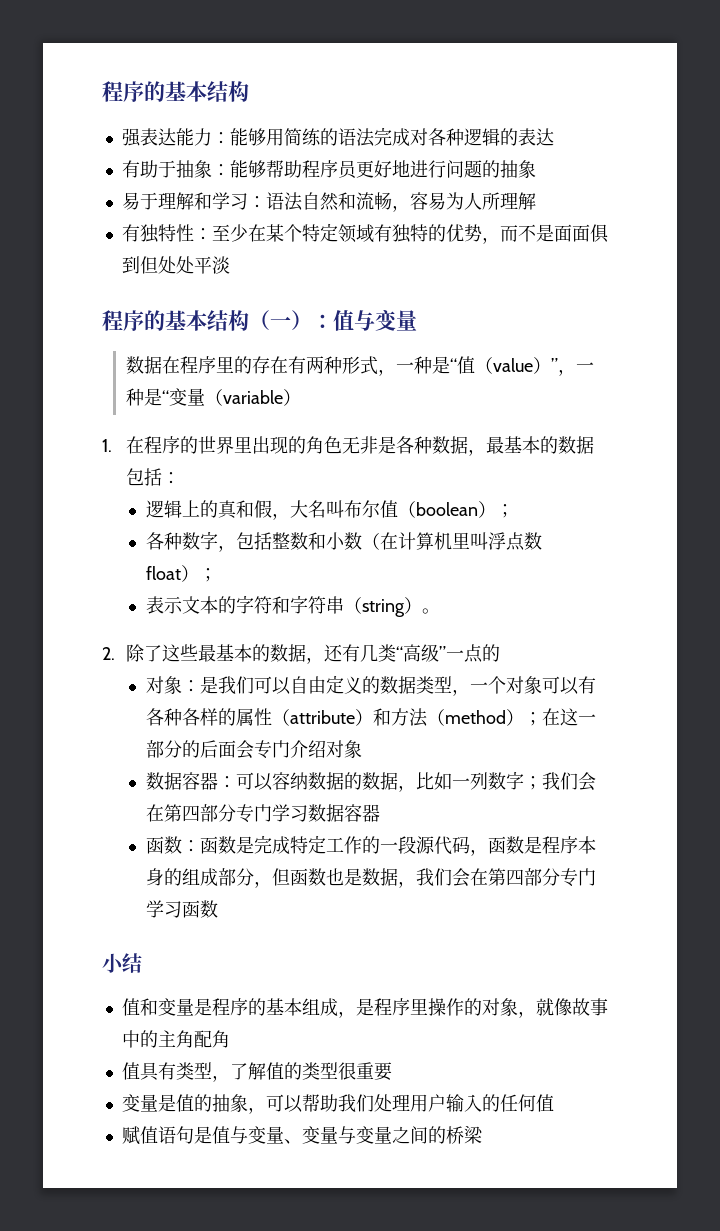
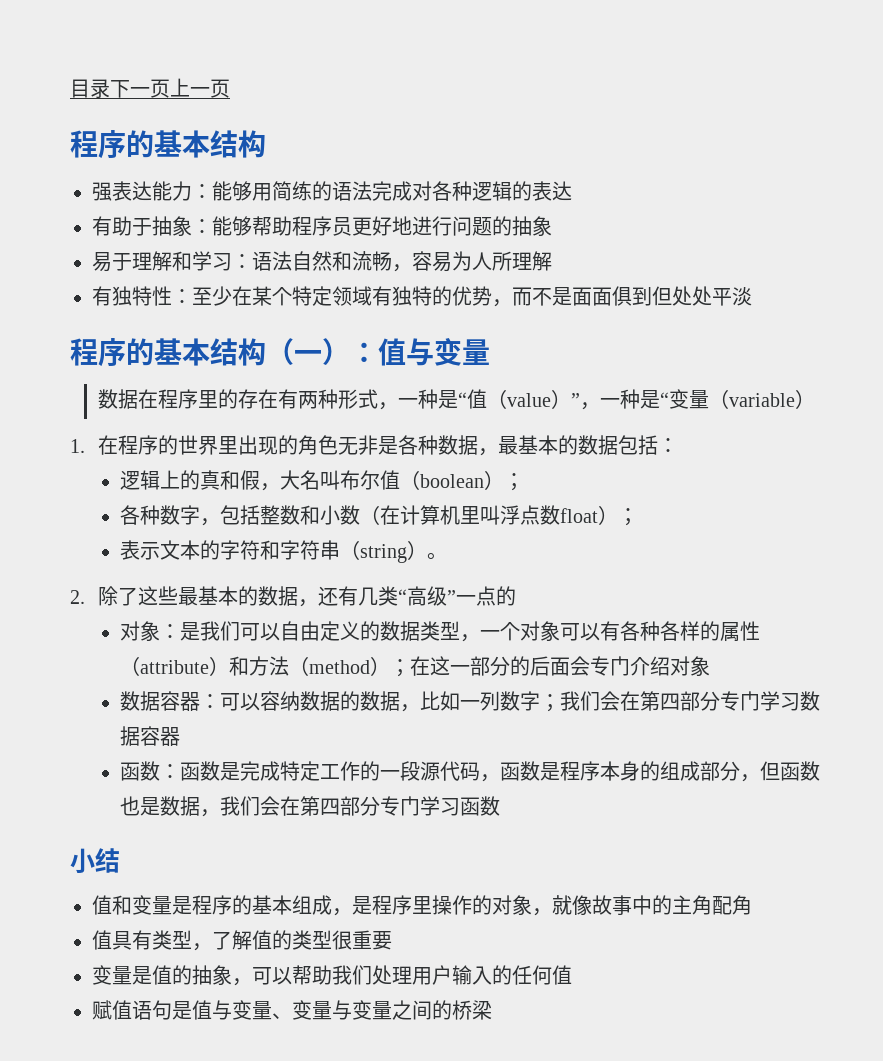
+ 目录下一页上一页

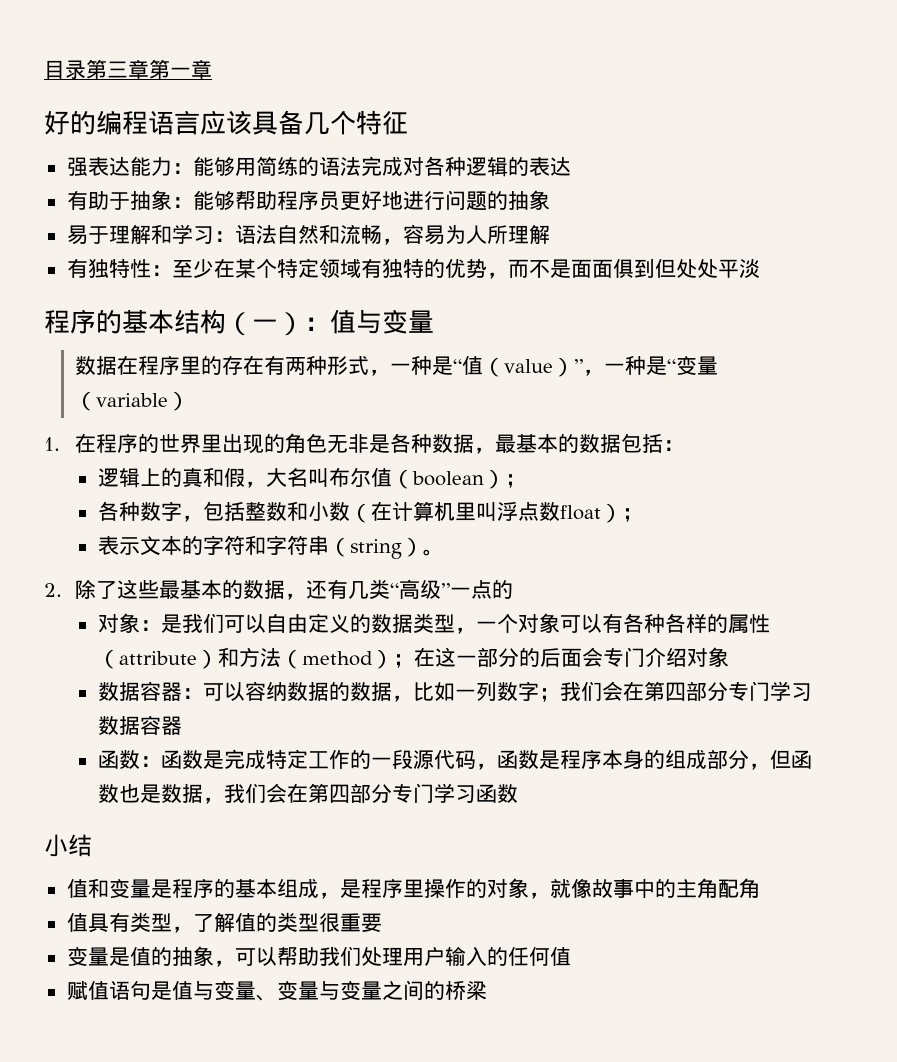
- 目录下一页上一页
- 程序的基本结构
+ 目录第三章第一章
+ 好的编程语言应该具备几个特征

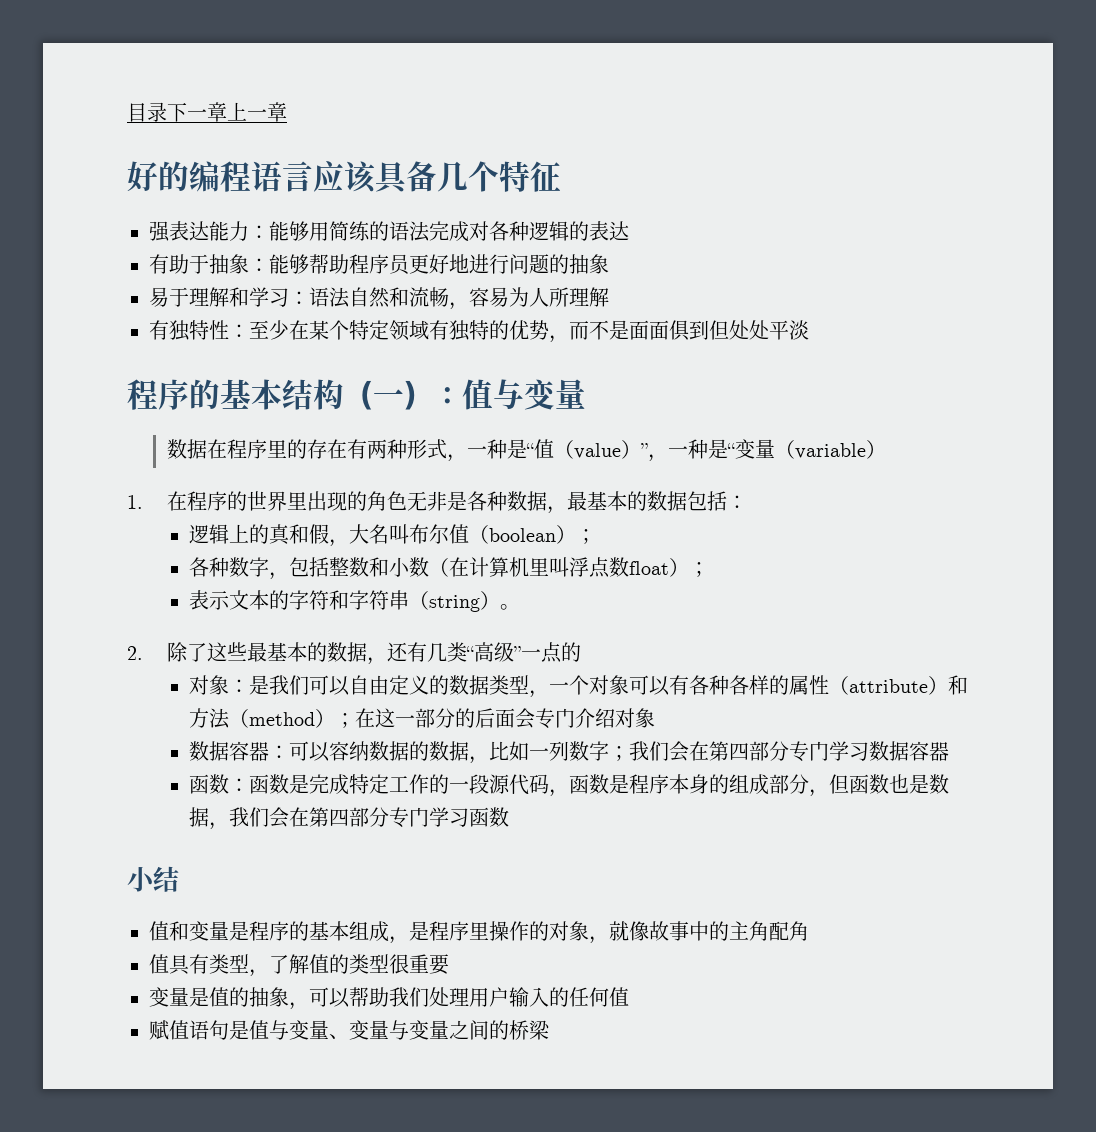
- 目录第三章第一章
+ 目录下一章上一章

